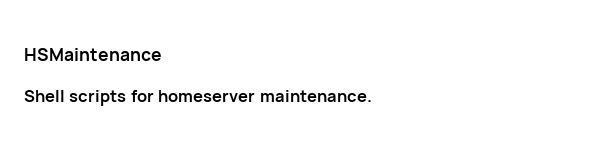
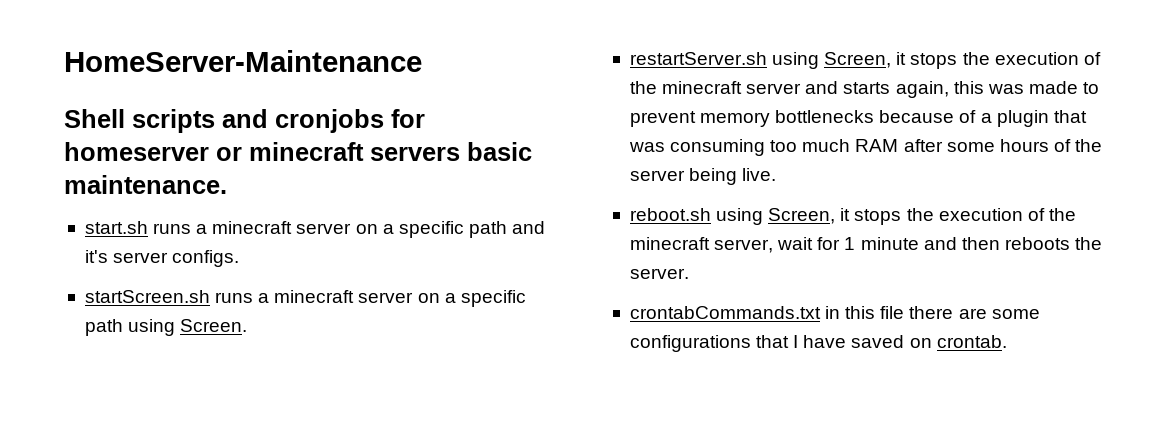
- HSMaintenance
+ HomeServer-Maintenance
- Shell scripts for homeserver maintenance.
+ Shell scripts and cronjobs for homeserver or minecraft servers basic maintenance.
+ start.sh runs a minecraft server on a specific path and it's server configs.
+ startScreen.sh runs a minecraft server on a specific path using Screen.
+ restartServer.sh using Screen, it stops the execution of the minecraft server and starts again, this was made to prevent memory bottlenecks because of a plugin that was consuming too much RAM after some hours of the server being live.
+ reboot.sh using Screen, it stops the execution of the minecraft server, wait for 1 minute and then reboots the server.
+ crontabCommands.txt in this file there are some configurations that I have saved on crontab.

